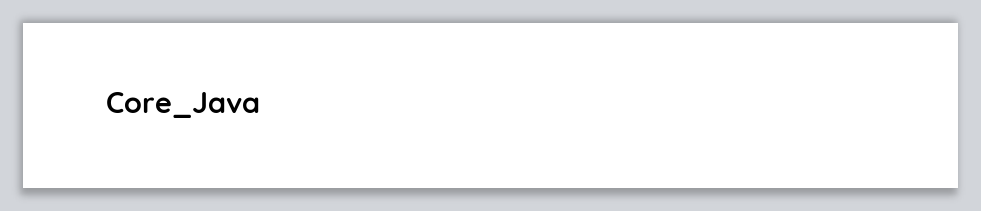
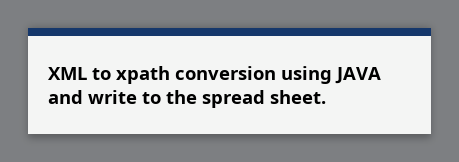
- Core_Java
+ XML to xpath conversion using JAVA and write to the spread sheet.

